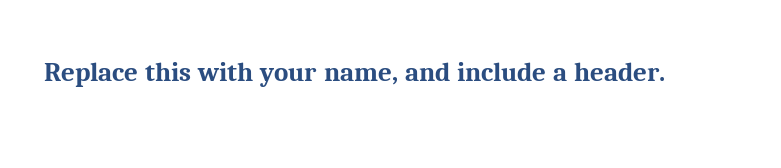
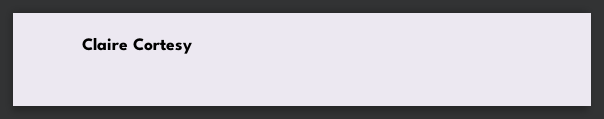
- Replace this with your name, and include a header.
+ Claire Cortesy

